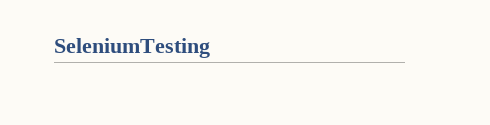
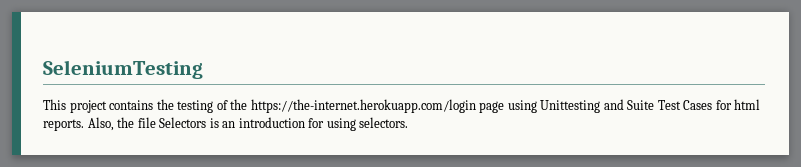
+ This project contains the testing of the https://the-internet.herokuapp.com/login page using Unittesting and Suite Test Cases for html reports. Also, the file Selectors is an introduction for using selectors.

